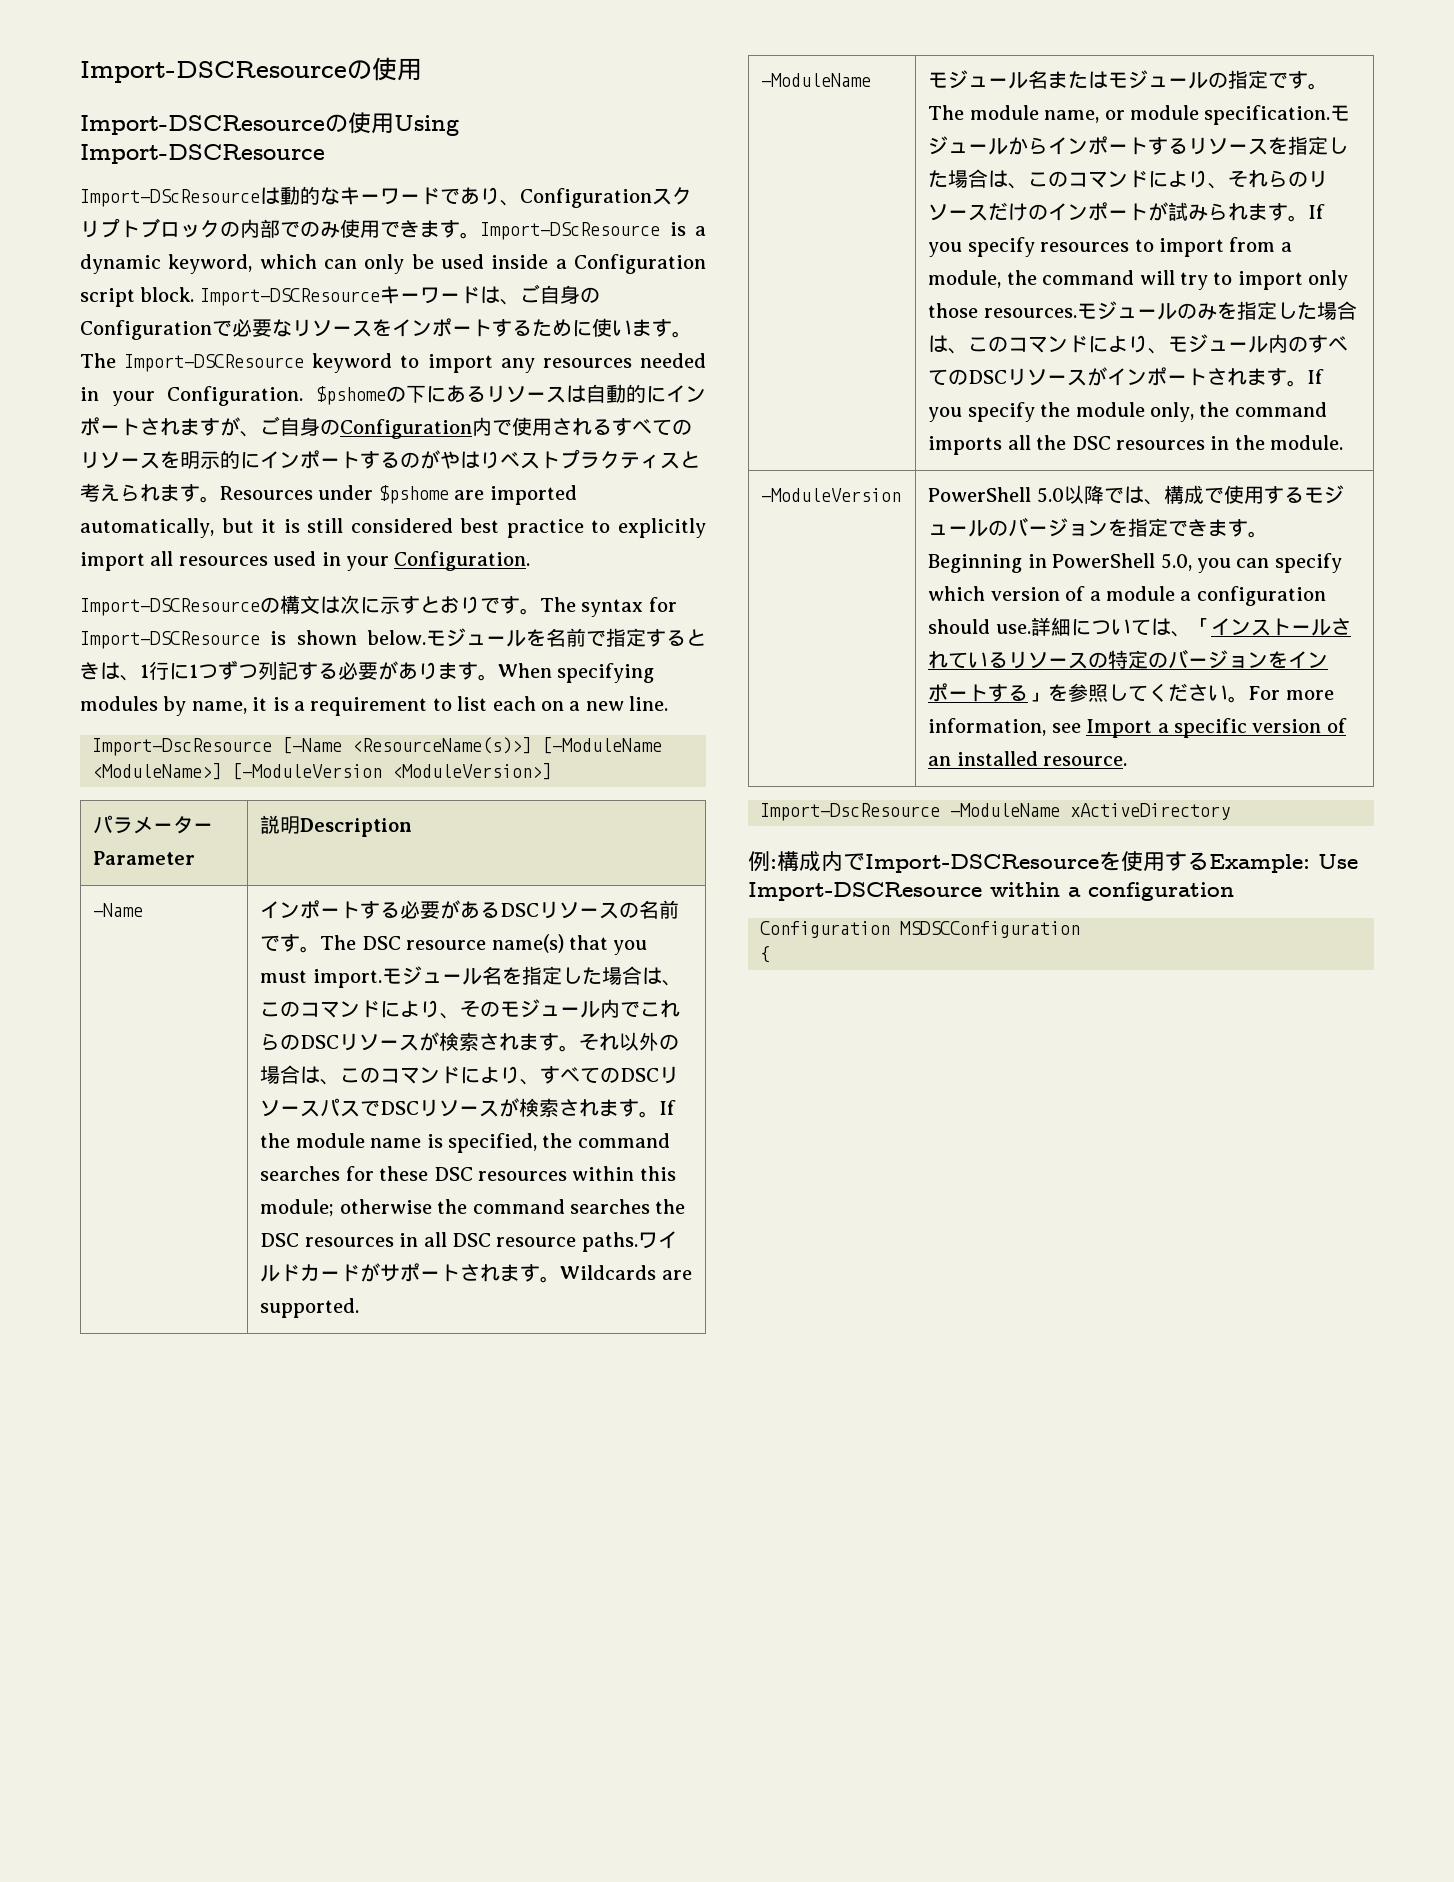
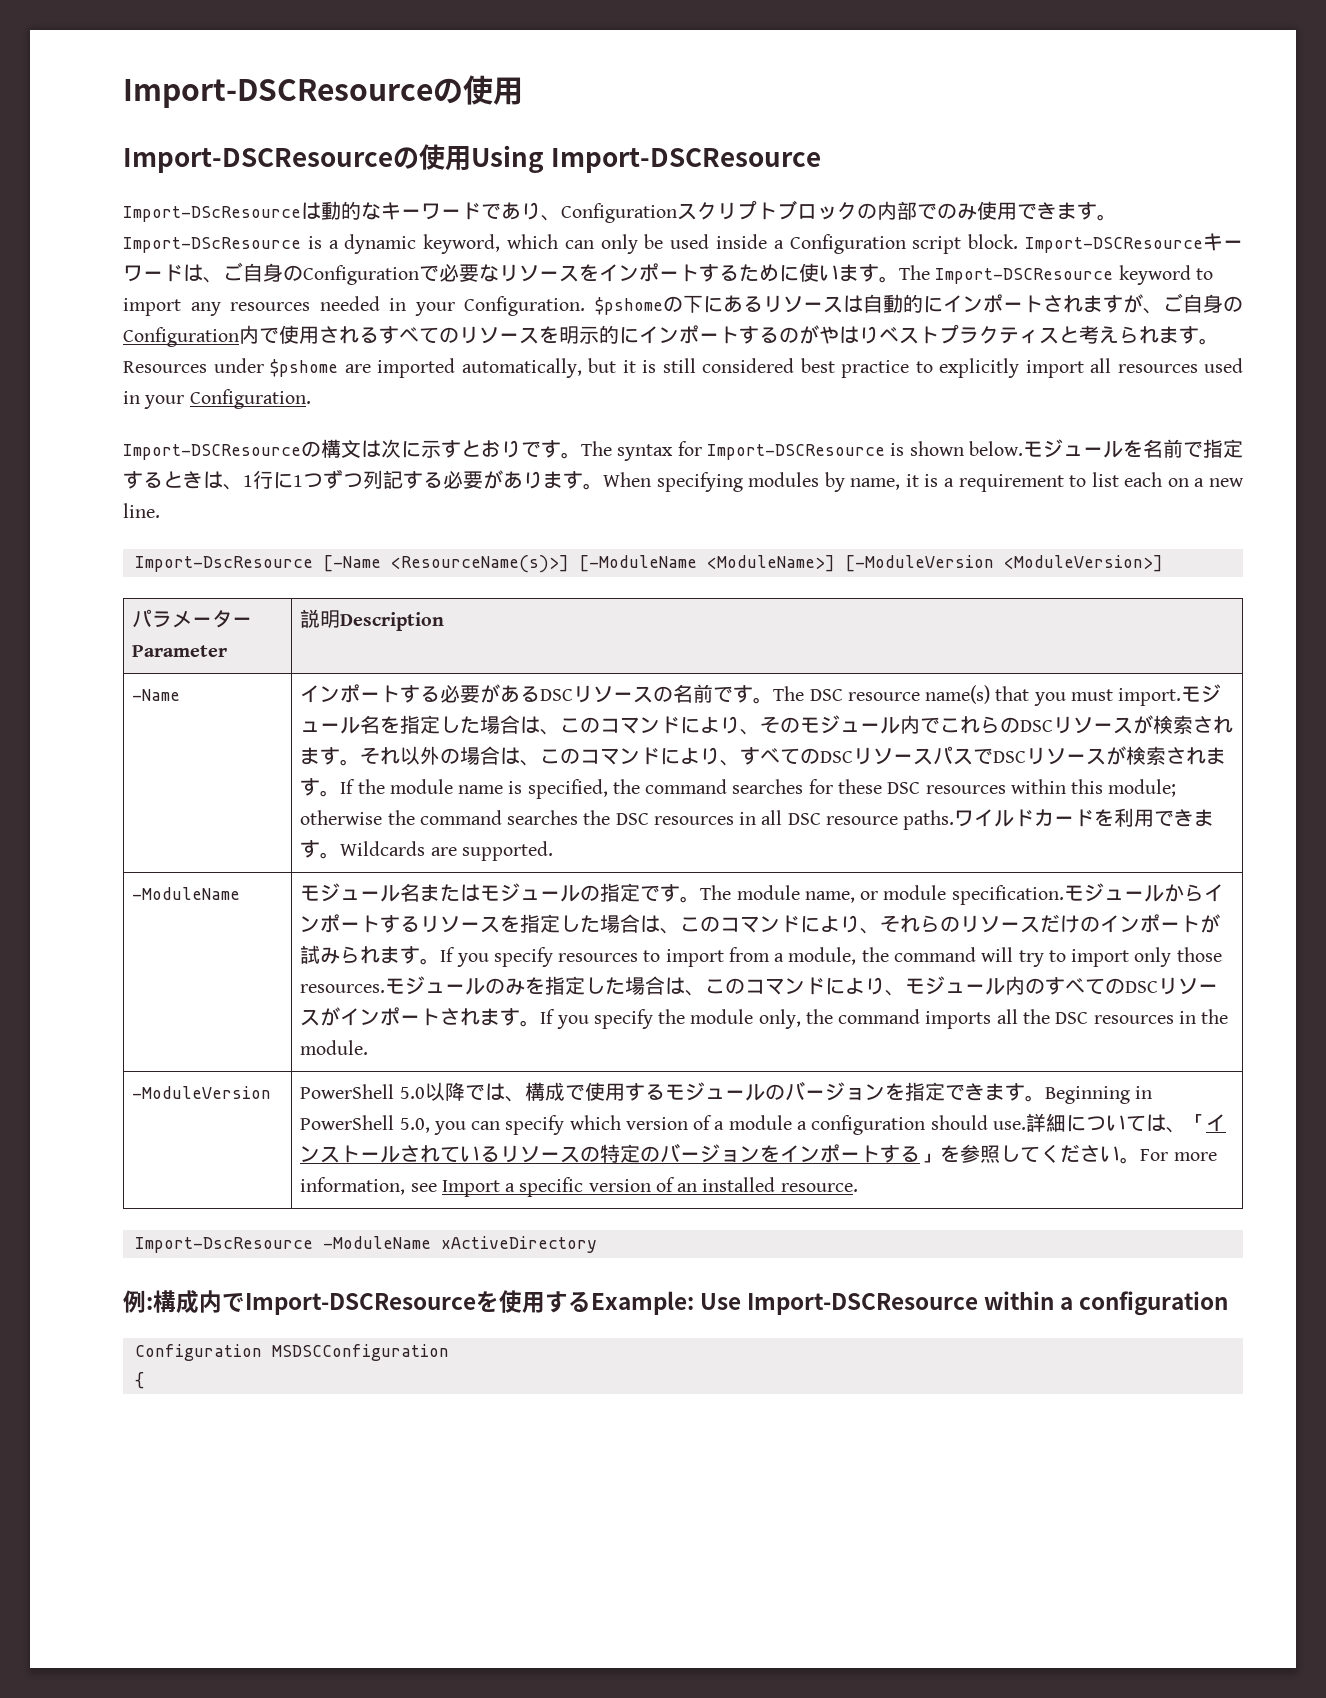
- ワイルドカードがサポートされます。
+ ワイルドカードを利用できます。

